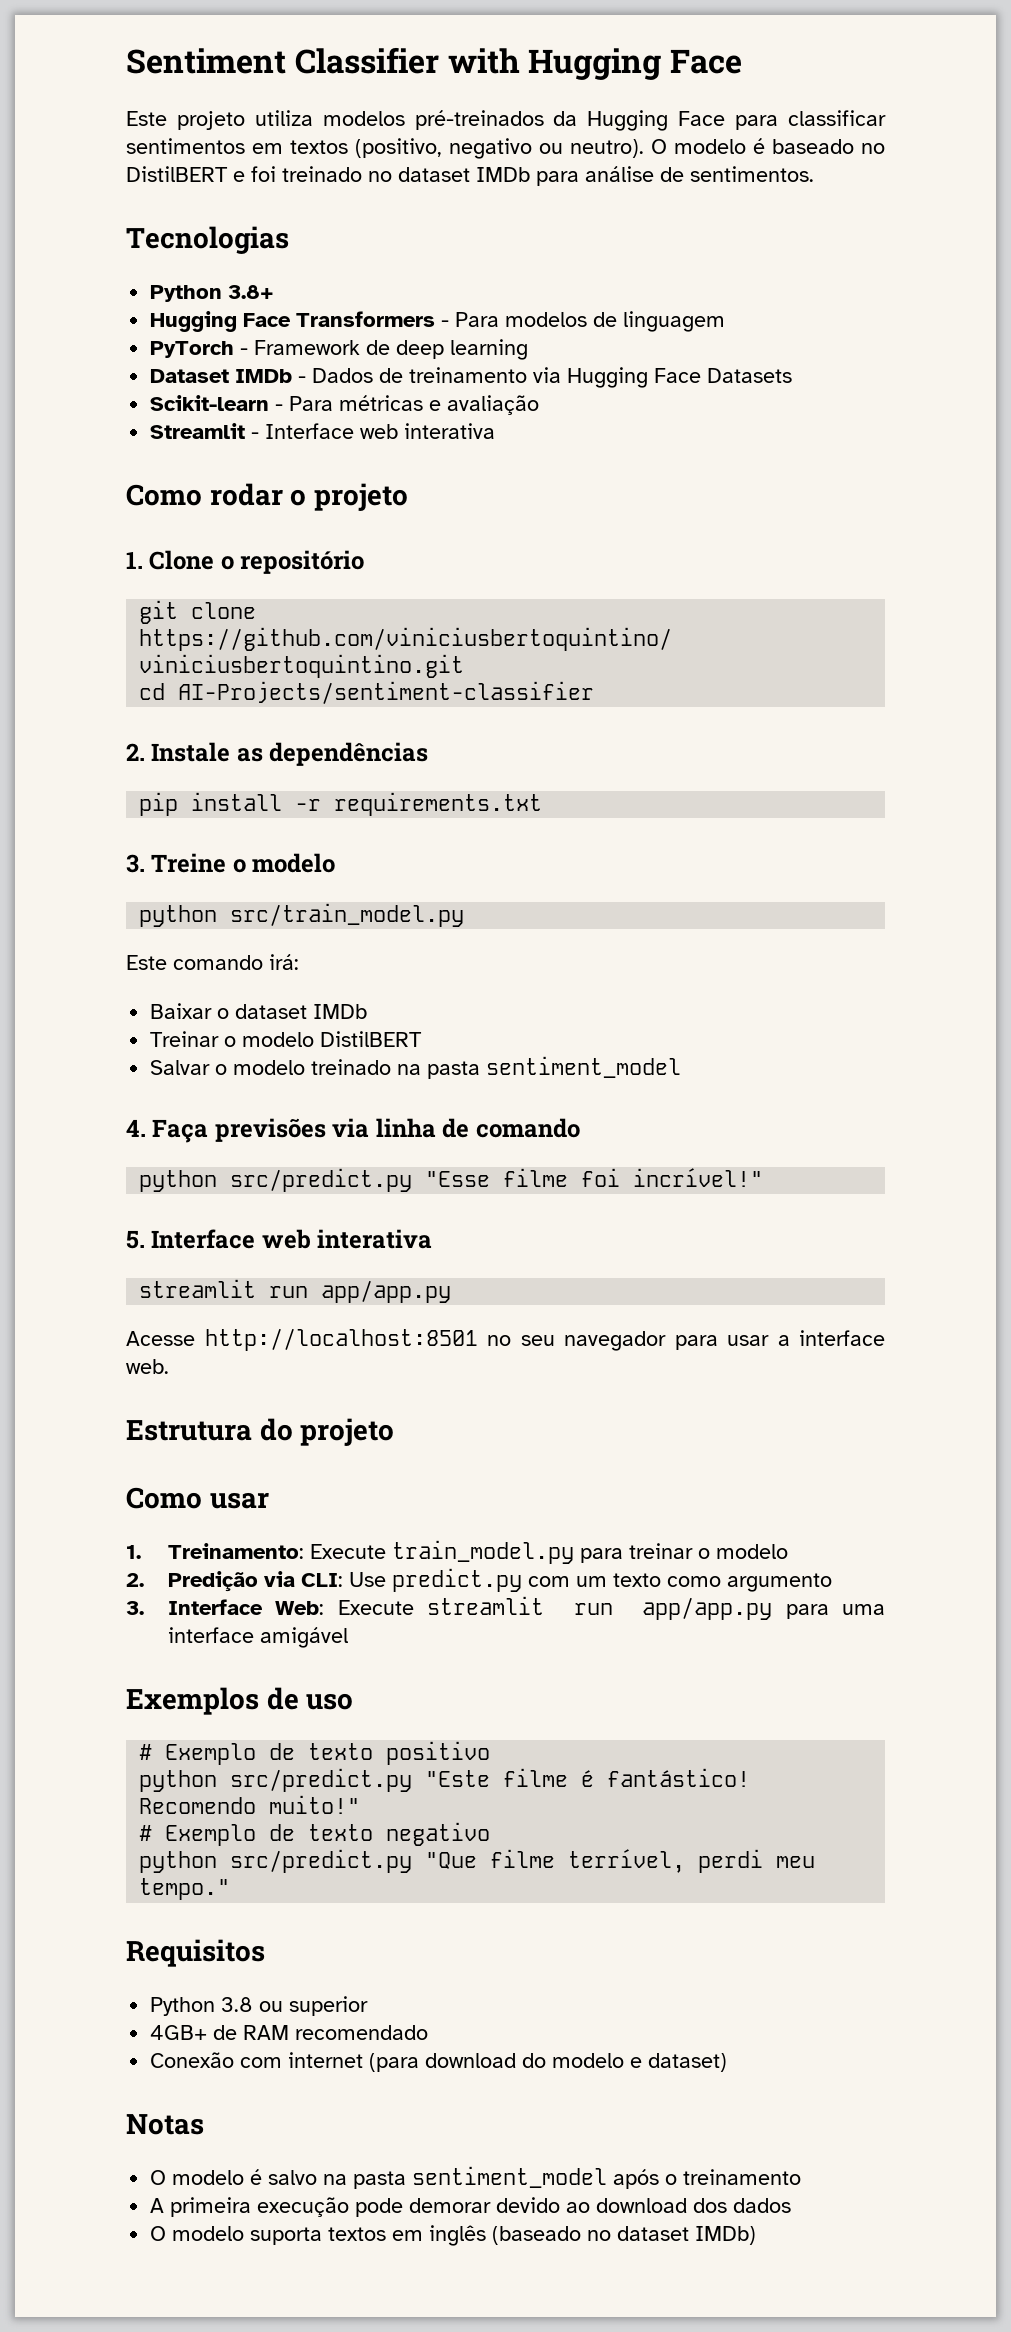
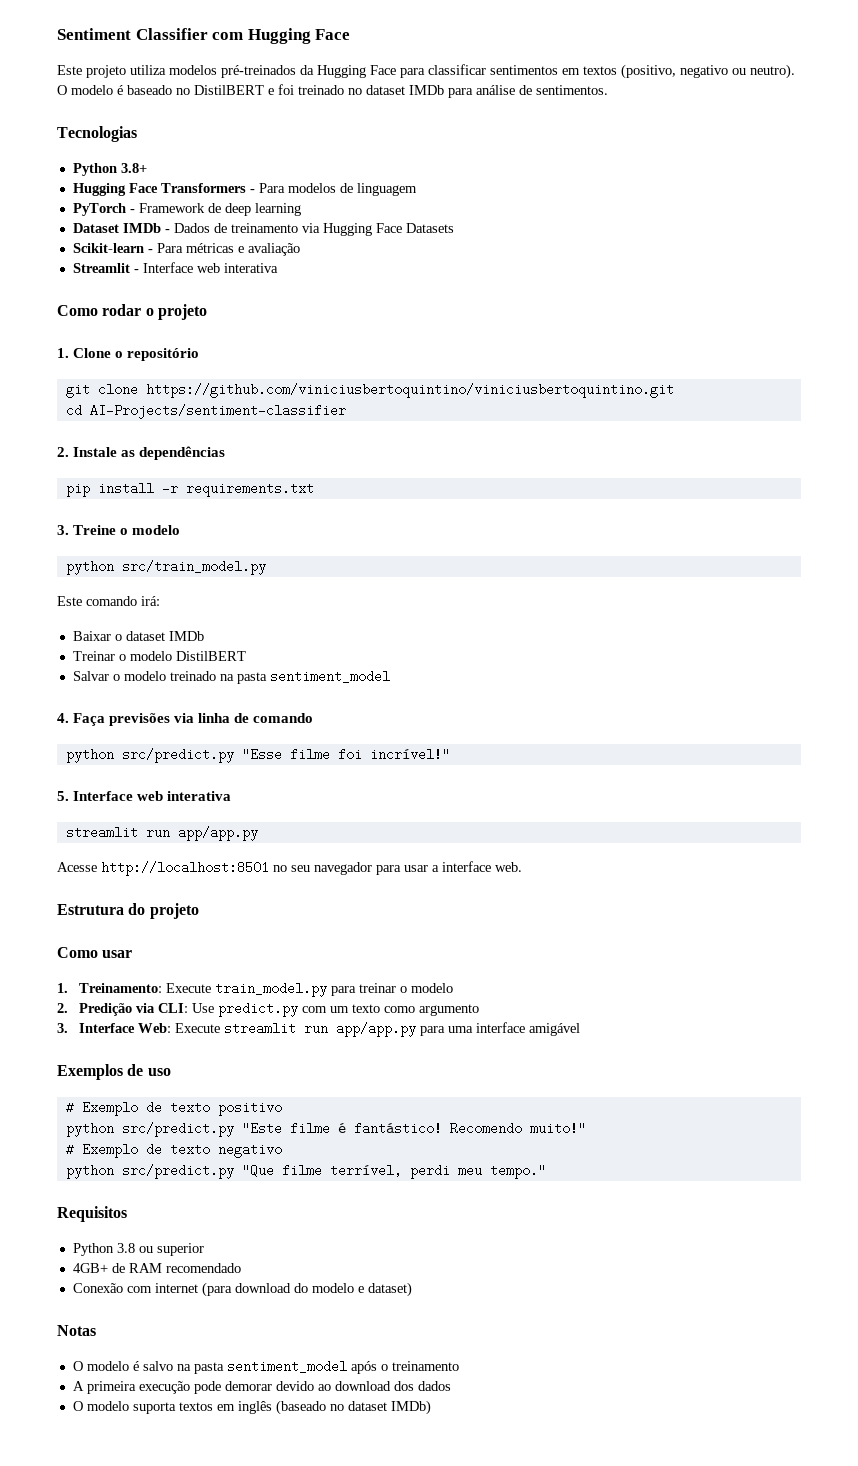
- Sentiment Classifier with Hugging Face
+ Sentiment Classifier com Hugging Face

